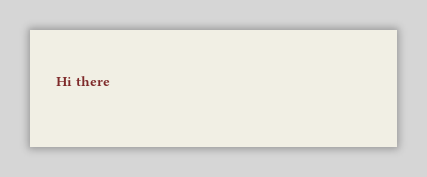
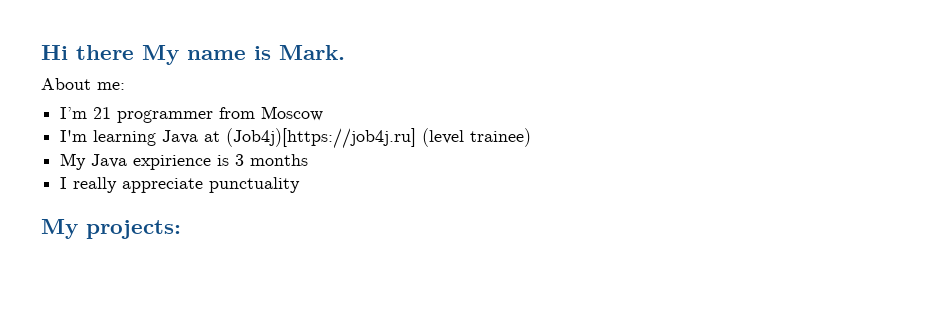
- Hi there
+ Hi there My name is Mark.
+ About me:
+ I’m 21 programmer from Moscow
+ I'm learning Java at (Job4j)[https://job4j.ru] (level trainee)
+ My Java expirience is 3 months
+ I really appreciate punctuality
+ My projects:

